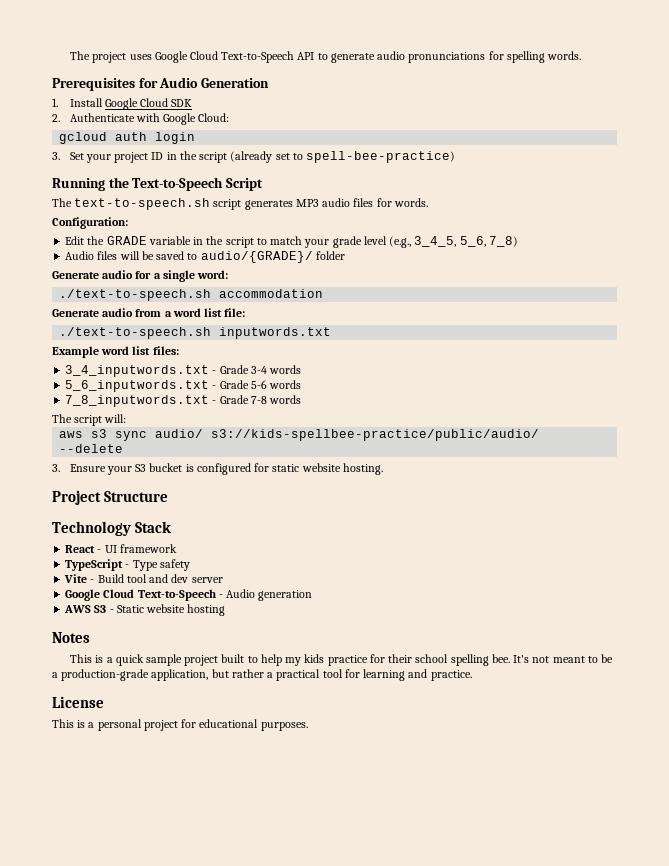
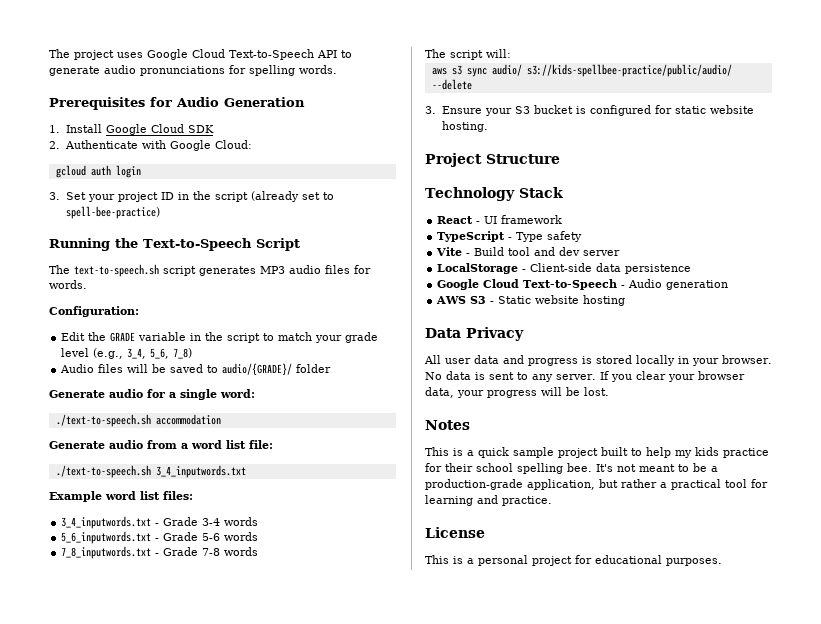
- Edit the GRADE variable in the script to match your grade level (e.g., 3_4_5, 5_6, 7_8)
+ Edit the GRADE variable in the script to match your grade level (e.g., 3_4, 5_6, 7_8)
- ./text-to-speech.sh inputwords.txt
+ ./text-to-speech.sh 3_4_inputwords.txt
+ LocalStorage - Client-side data persistence
+ Data Privacy
+ All user data and progress is stored locally in your browser. No data is sent to any server. If you clear your browser data, your progress will be lost.

